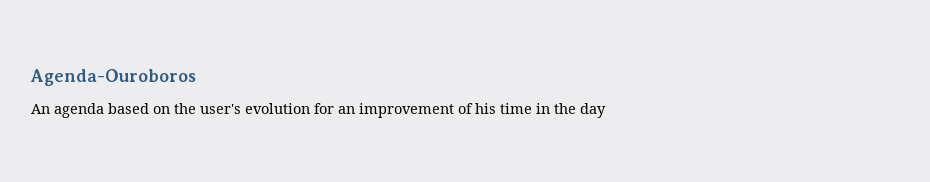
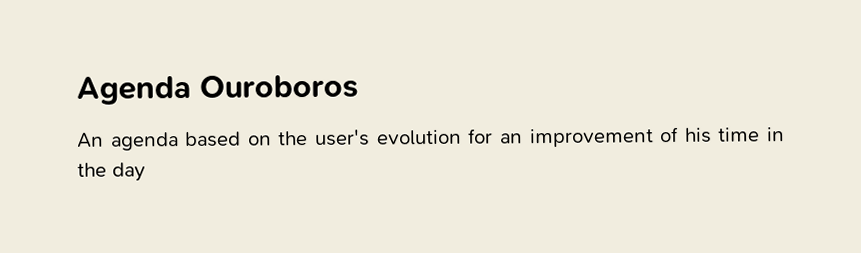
- Agenda-Ouroboros
+ Agenda Ouroboros

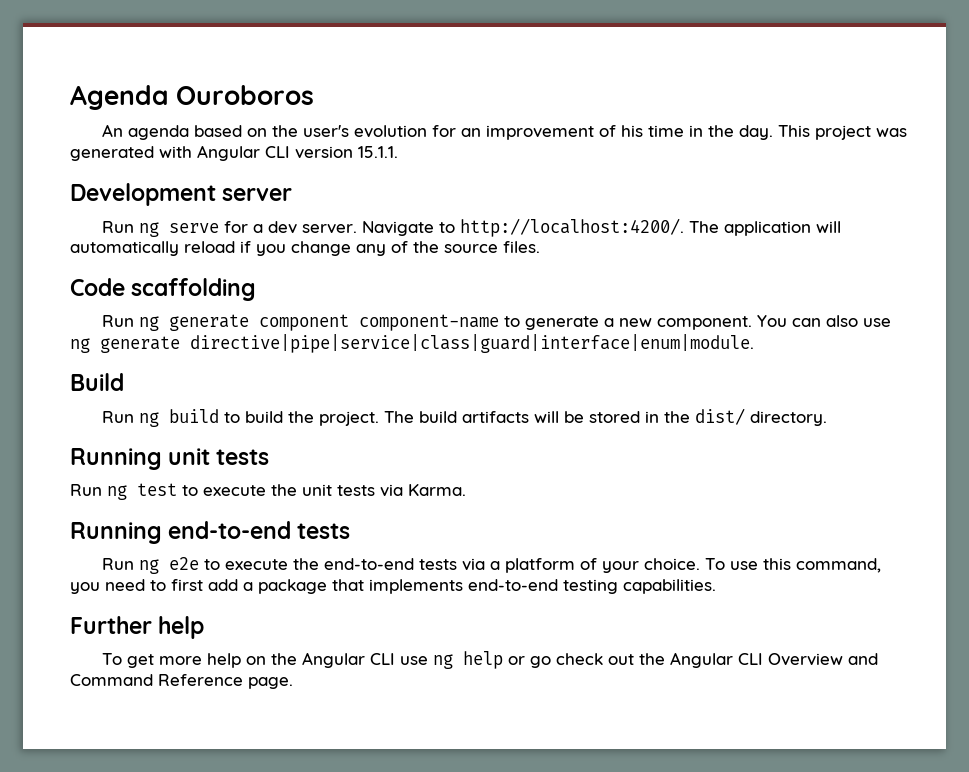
- An agenda based on the user's evolution for an improvement of his time in the day
+ An agenda based on the user's evolution for an improvement of his time in the day. This project was generated with Angular CLI version 15.1.1.
+ Development server
+ Run ng serve for a dev server. Navigate to http://localhost:4200/. The application will automatically reload if you change any of the source files.
+ Code scaffolding
+ Run ng generate component component-name to generate a new component. You can also use ng generate directive|pipe|service|class|guard|interface|enum|module.
+ Build
+ Run ng build to build the project. The build artifacts will be stored in the dist/ directory.
+ Running unit tests
+ Run ng test to execute the unit tests via Karma.
+ Running end-to-end tests
+ Run ng e2e to execute the end-to-end tests via a platform of your choice. To use this command, you need to first add a package that implements end-to-end testing capabilities.
+ Further help
+ To get more help on the Angular CLI use ng help or go check out the Angular CLI Overview and Command Reference page.

